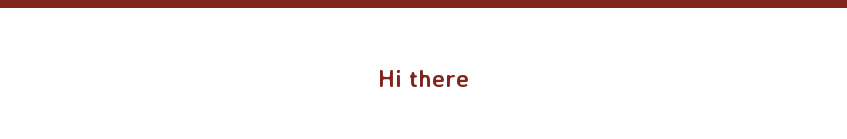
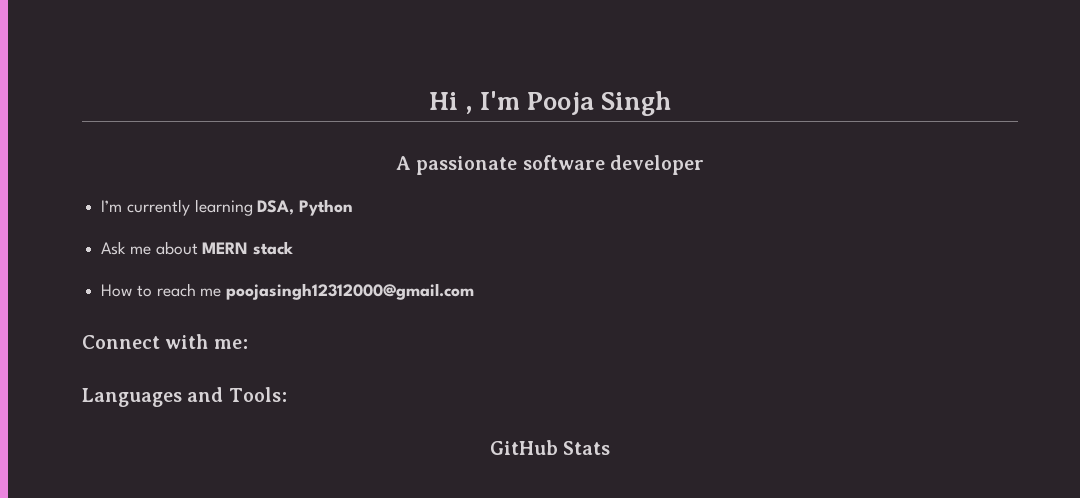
- Hi there
+ Hi , I'm Pooja Singh
+ A passionate software developer
+ I’m currently learning DSA, Python
+ Ask me about MERN stack
+ How to reach me poojasingh12312000@gmail.com
+ Connect with me:
+ Languages and Tools:
+ GitHub Stats

